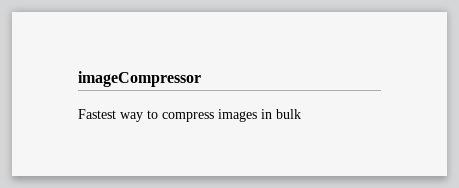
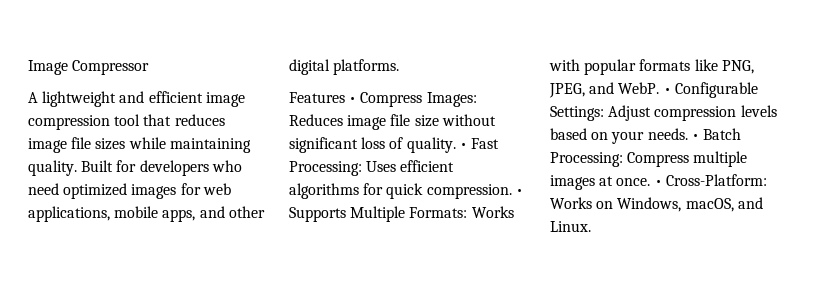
- imageCompressor
- Fastest way to compress images in bulk
+ Image Compressor
+ A lightweight and efficient image compression tool that reduces image file sizes while maintaining quality. Built for developers who need optimized images for web applications, mobile apps, and other digital platforms.
+ Features • Compress Images: Reduces image file size without significant loss of quality. • Fast Processing: Uses efficient algorithms for quick compression. • Supports Multiple Formats: Works with popular formats like PNG, JPEG, and WebP. • Configurable Settings: Adjust compression levels based on your needs. • Batch Processing: Compress multiple images at once. • Cross-Platform: Works on Windows, macOS, and Linux.

